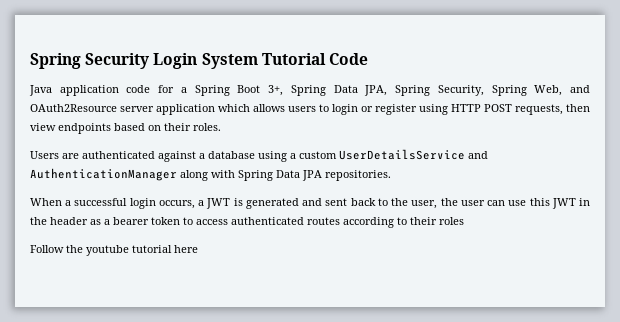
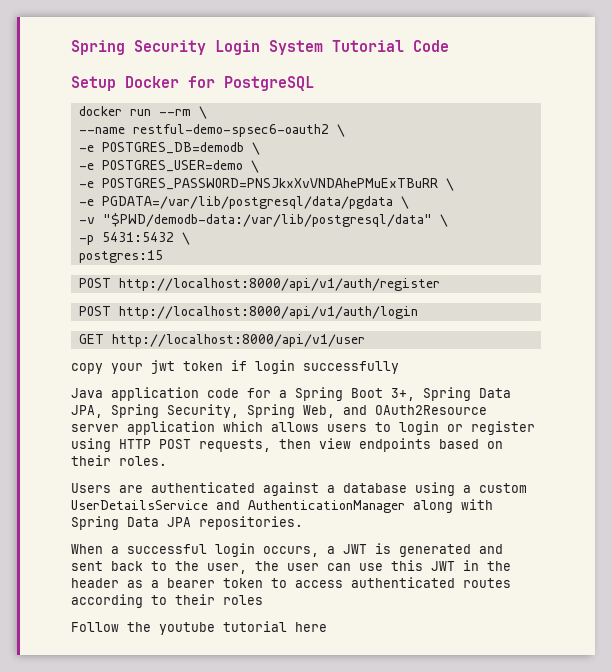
+ Setup Docker for PostgreSQL
+ docker run --rm \
+ --name restful-demo-spsec6-oauth2 \
+ -e POSTGRES_DB=demodb \
+ -e POSTGRES_USER=demo \
+ -e POSTGRES_PASSWORD=PNSJkxXvVNDAhePMuExTBuRR \
+ -e PGDATA=/var/lib/postgresql/data/pgdata \
+ -v "$PWD/demodb-data:/var/lib/postgresql/data" \
+ -p 5431:5432 \
+ postgres:15
+ POST http://localhost:8000/api/v1/auth/register
+ POST http://localhost:8000/api/v1/auth/login
+ GET http://localhost:8000/api/v1/user
+ copy your jwt token if login successfully

